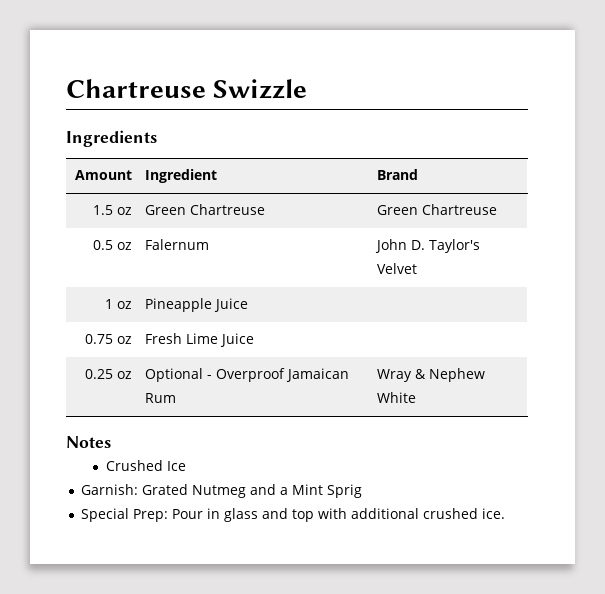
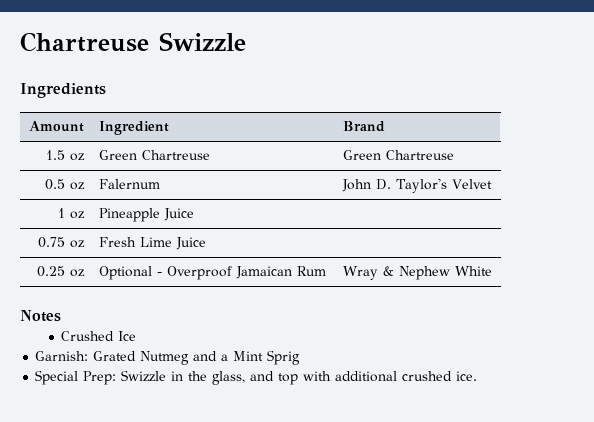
- Special Prep: Pour in glass and top with additional crushed ice.
+ Special Prep: Swizzle in the glass, and top with additional crushed ice.

